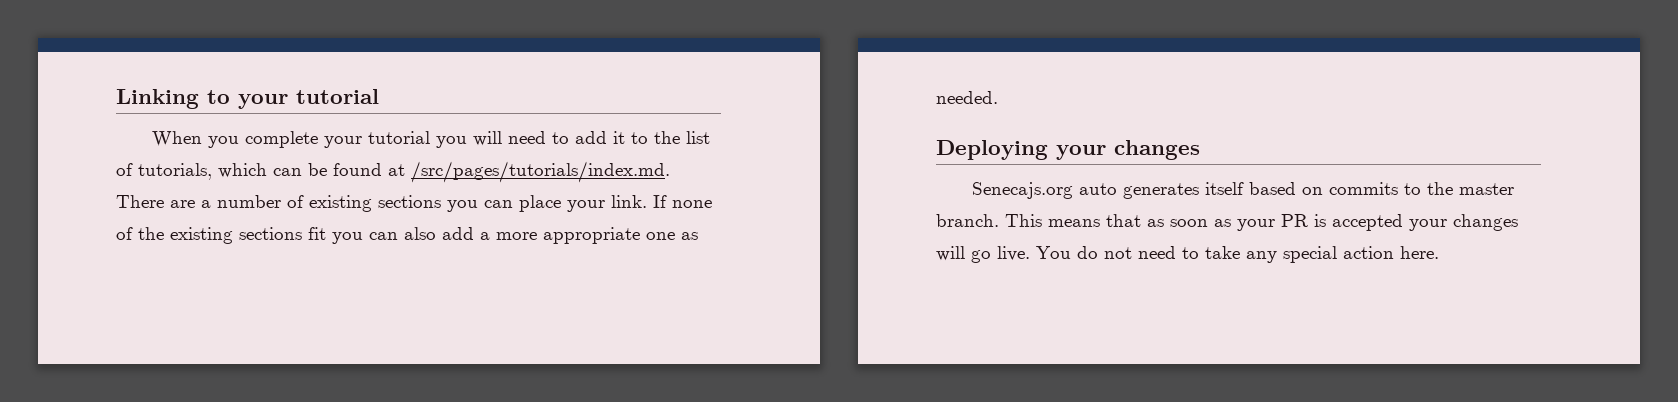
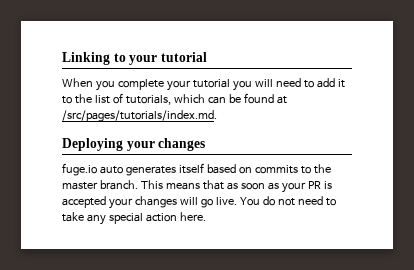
- When you complete your tutorial you will need to add it to the list of tutorials, which can be found at /src/pages/tutorials/index.md. There are a number of existing sections you can place your link. If none of the existing sections fit you can also add a more appropriate one as needed.
+ When you complete your tutorial you will need to add it to the list of tutorials, which can be found at /src/pages/tutorials/index.md.
- Senecajs.org auto generates itself based on commits to the master branch.
+ fuge.io auto generates itself based on commits to the master branch.

